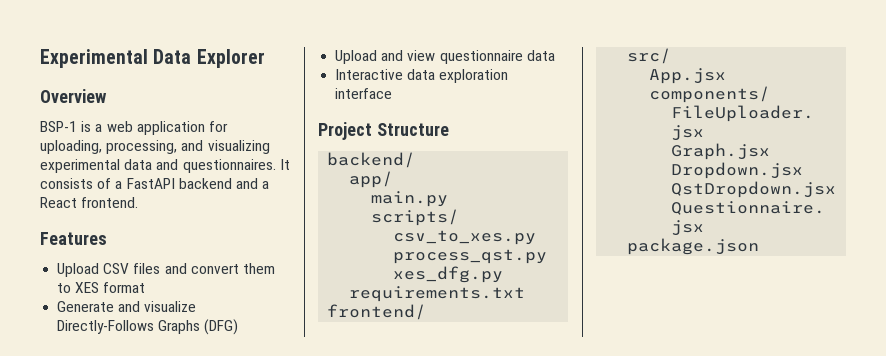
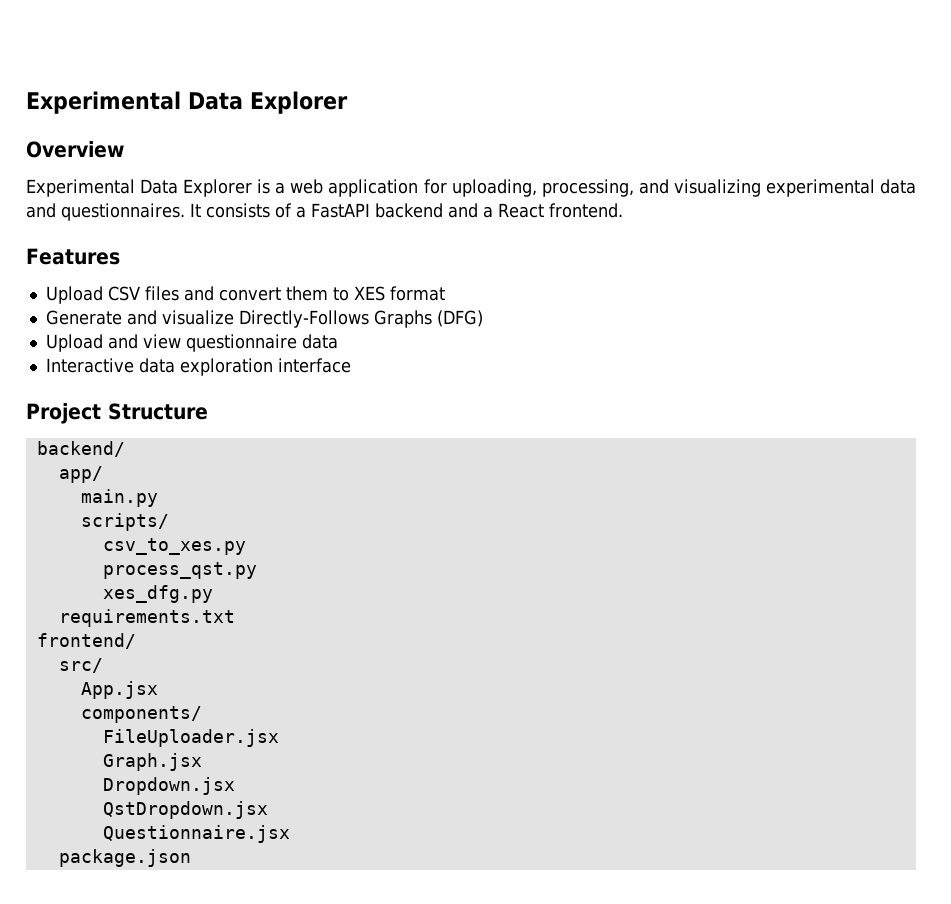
- BSP-1 is a web application for uploading, processing, and visualizing experimental data and questionnaires.
+ Experimental Data Explorer is a web application for uploading, processing, and visualizing experimental data and questionnaires.

